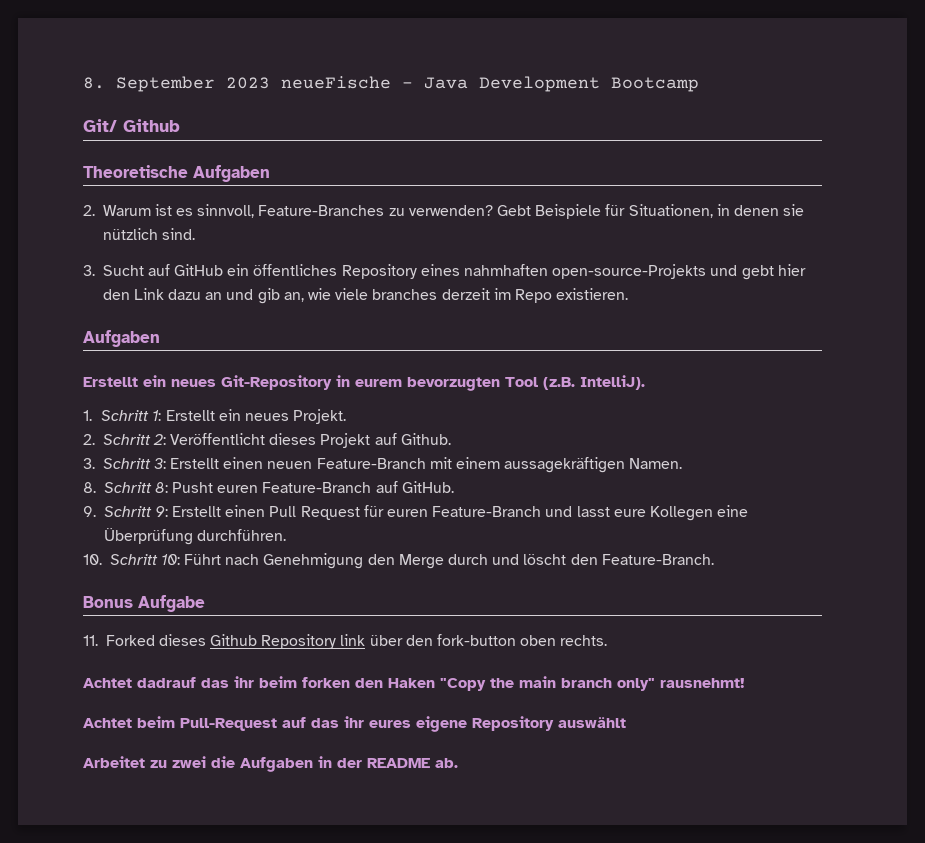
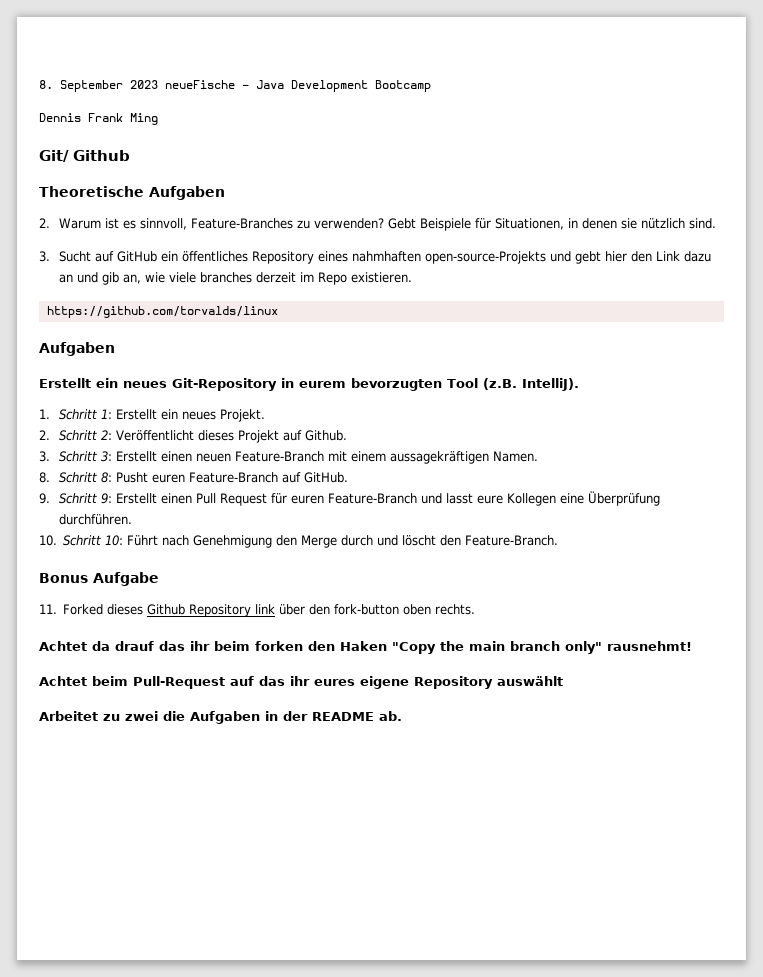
+ Dennis Frank Ming
+ https://github.com/torvalds/linux
- Achtet dadrauf das ihr beim forken den Haken "Copy the main branch only" rausnehmt!
+ Achtet da drauf das ihr beim forken den Haken "Copy the main branch only" rausnehmt!

